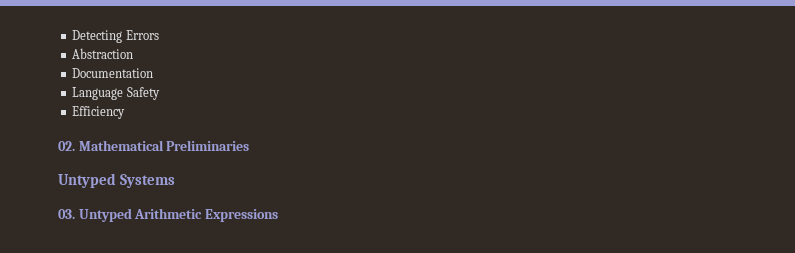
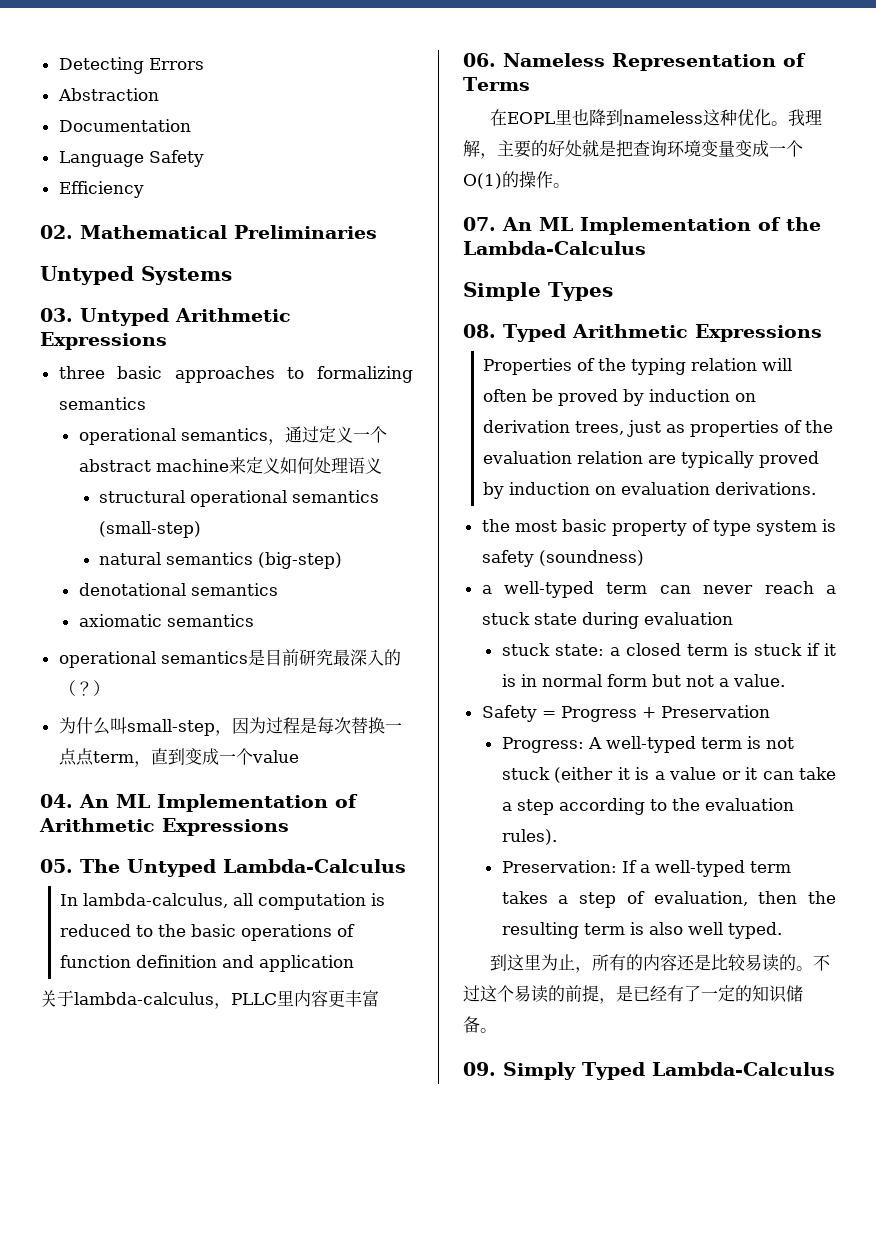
+ three basic approaches to formalizing semantics
+ operational semantics，通过定义一个abstract machine来定义如何处理语义
+ structural operational semantics (small-step)
+ natural semantics (big-step)
+ denotational semantics
+ axiomatic semantics
+ operational semantics是目前研究最深入的（？）
+ 为什么叫small-step，因为过程是每次替换一点点term，直到变成一个value
+ 04. An ML Implementation of Arithmetic Expressions
+ 05. The Untyped Lambda-Calculus
+ In lambda-calculus, all computation is reduced to the basic operations of function definition and application
+ 关于lambda-calculus，PLLC里内容更丰富
+ 06. Nameless Representation of Terms
+ 在EOPL里也降到nameless这种优化。我理解，主要的好处就是把查询环境变量变成一个O(1)的操作。
+ 07. An ML Implementation of the Lambda-Calculus
+ Simple Types
+ 08. Typed Arithmetic Expressions
+ Properties of the typing relation will often be proved by induction on derivation trees, just as properties of the evaluation relation are typically proved by induction on evaluation derivations.
+ the most basic property of type system is safety (soundness)
+ a well-typed term can never reach a stuck state during evaluation
+ stuck state: a closed term is stuck if it is in normal form but not a value.
+ Safety = Progress + Preservation
+ Progress: A well-typed term is not stuck (either it is a value or it can take a step according to the evaluation rules).
+ Preservation: If a well-typed term takes a step of evaluation, then the resulting term is also well typed.
+ 到这里为止，所有的内容还是比较易读的。不过这个易读的前提，是已经有了一定的知识储备。
+ 09. Simply Typed Lambda-Calculus

